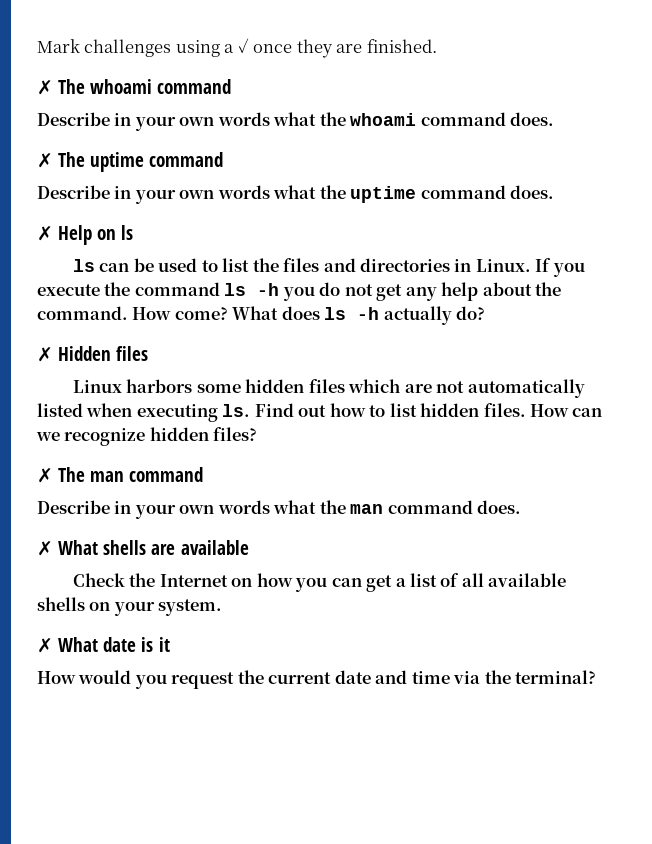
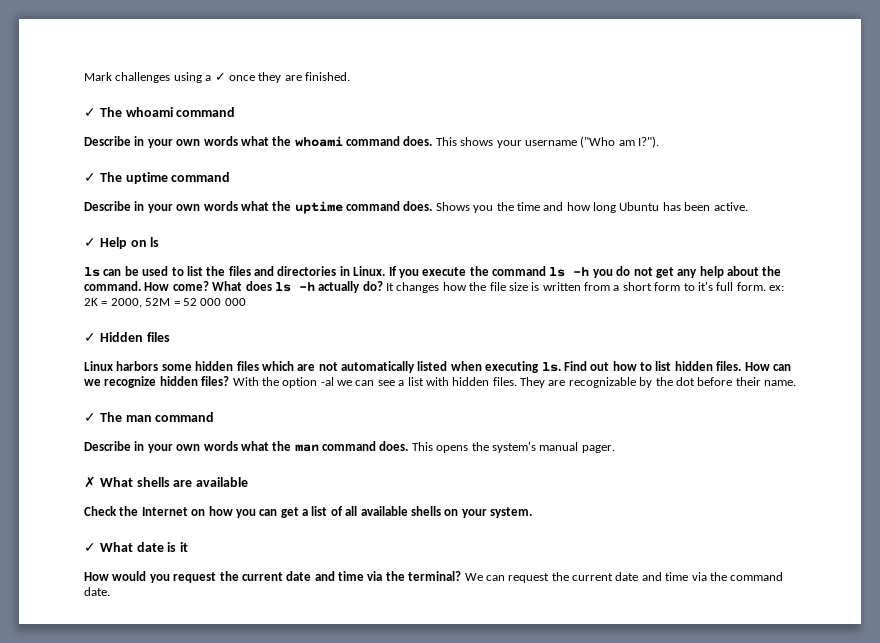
- ✗ The whoami command
+ ✓ The whoami command
- Describe in your own words what the whoami command does.
- ✗ The uptime command
+ Describe in your own words what the whoami command does. This shows your username ("Who am I?").
+ ✓ The uptime command
- Describe in your own words what the uptime command does.
- ✗ Help on ls
+ Describe in your own words what the uptime command does. Shows you the time and how long Ubuntu has been active.
+ ✓ Help on ls
- What does ls -h actually do?
- ✗ Hidden files
+ What does ls -h actually do? It changes how the file size is written from a short form to it's full form. ex: 2K = 2000, 52M = 52 000 000
+ ✓ Hidden files
- How can we recognize hidden files?
- ✗ The man command
+ How can we recognize hidden files? With the option -al we can see a list with hidden files. They are recognizable by the dot before their name.
+ ✓ The man command
+ This opens the system's manual pager.
- ✗ What date is it
+ ✓ What date is it
+ We can request the current date and time via the command date.

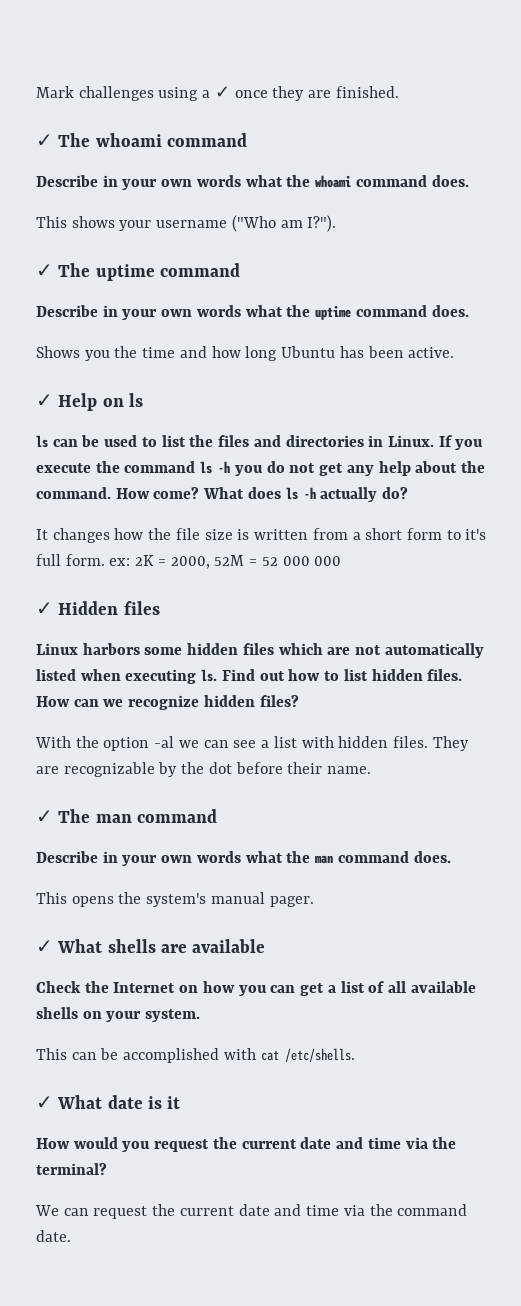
- Describe in your own words what the whoami command does. This shows your username ("Who am I?").
+ Describe in your own words what the whoami command does.
+ This shows your username ("Who am I?").
- Describe in your own words what the uptime command does. Shows you the time and how long Ubuntu has been active.
+ Describe in your own words what the uptime command does.
+ Shows you the time and how long Ubuntu has been active.
- What does ls -h actually do? It changes how the file size is written from a short form to it's full form. ex: 2K = 2000, 52M = 52 000 000
+ What does ls -h actually do?
+ It changes how the file size is written from a short form to it's full form. ex: 2K = 2000, 52M = 52 000 000
- How can we recognize hidden files? With the option -al we can see a list with hidden files.
+ How can we recognize hidden files?
+ With the option -al we can see a list with hidden files.
- Describe in your own words what the man command does. This opens the system's manual pager.
+ Describe in your own words what the man command does.
+ This opens the system's manual pager.
- ✗ What shells are available
+ ✓ What shells are available
+ This can be accomplished with cat /etc/shells.
- How would you request the current date and time via the terminal? We can request the current date and time via the command date.
+ How would you request the current date and time via the terminal?
+ We can request the current date and time via the command date.

